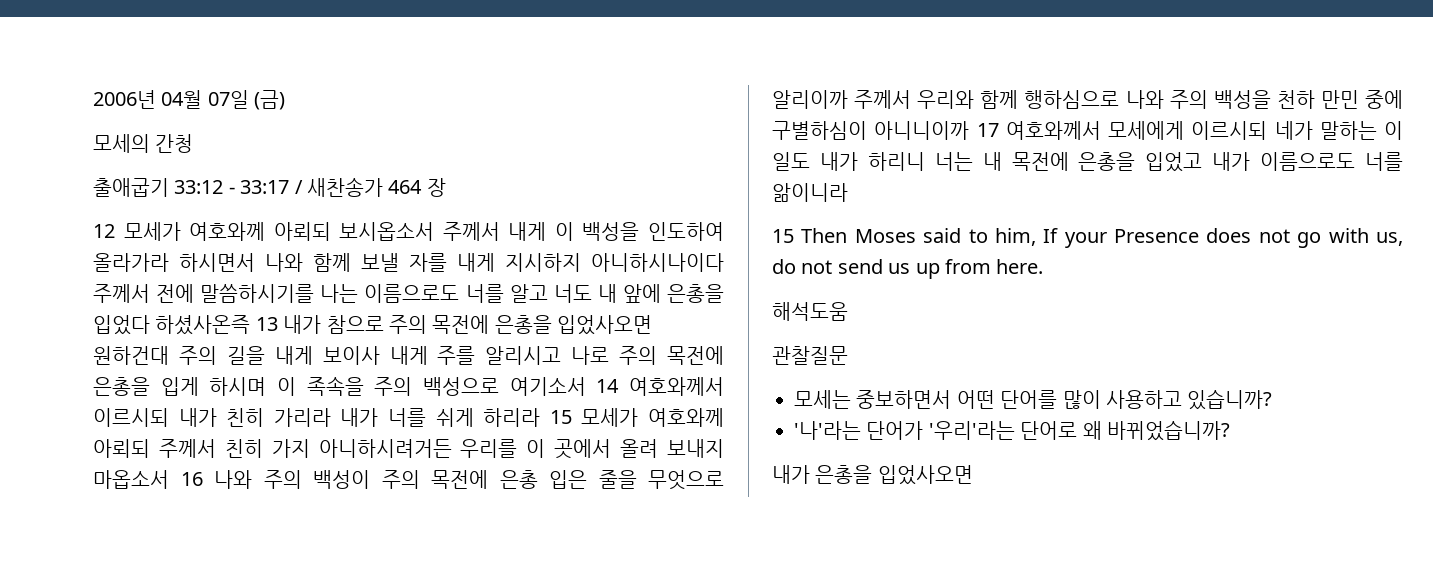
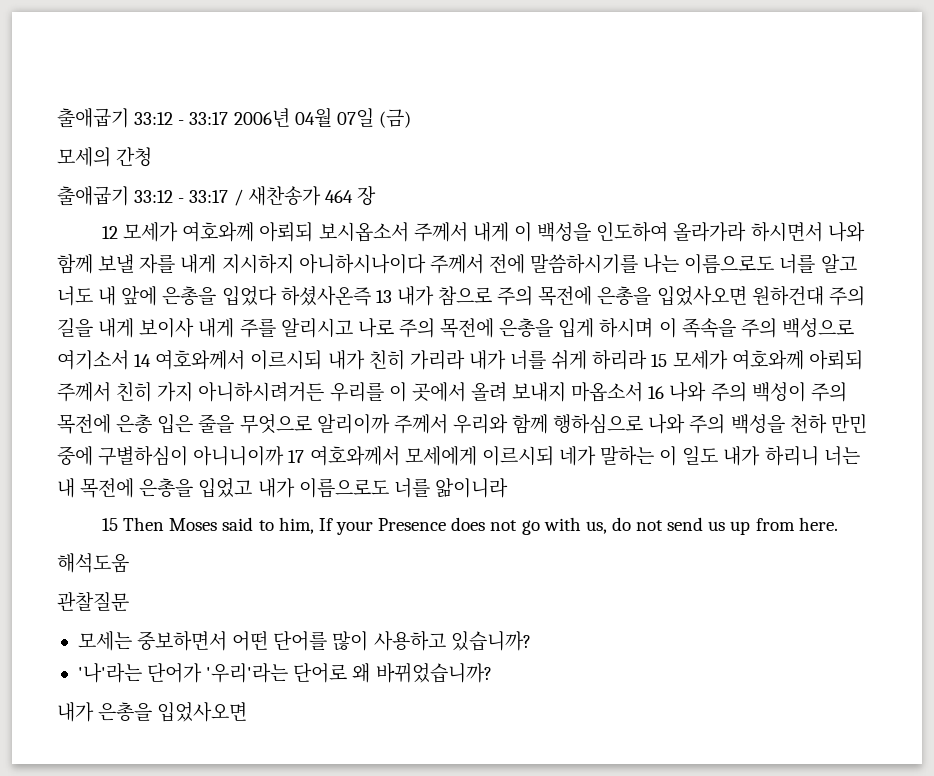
- 2006년 04월 07일 (금)
+ 출애굽기 33:12 - 33:17 2006년 04월 07일 (금)

